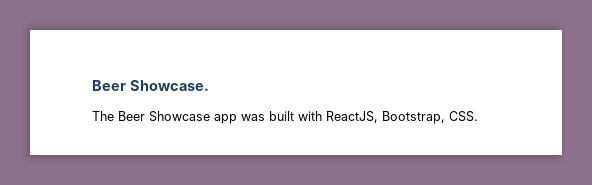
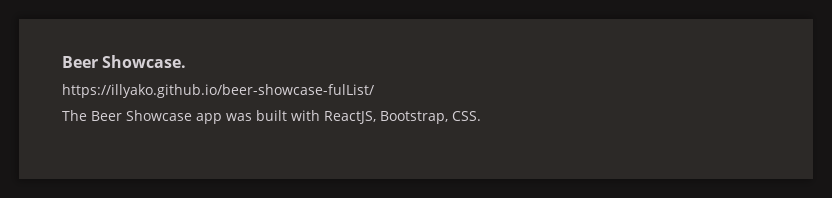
+ https://illyako.github.io/beer-showcase-fulList/

